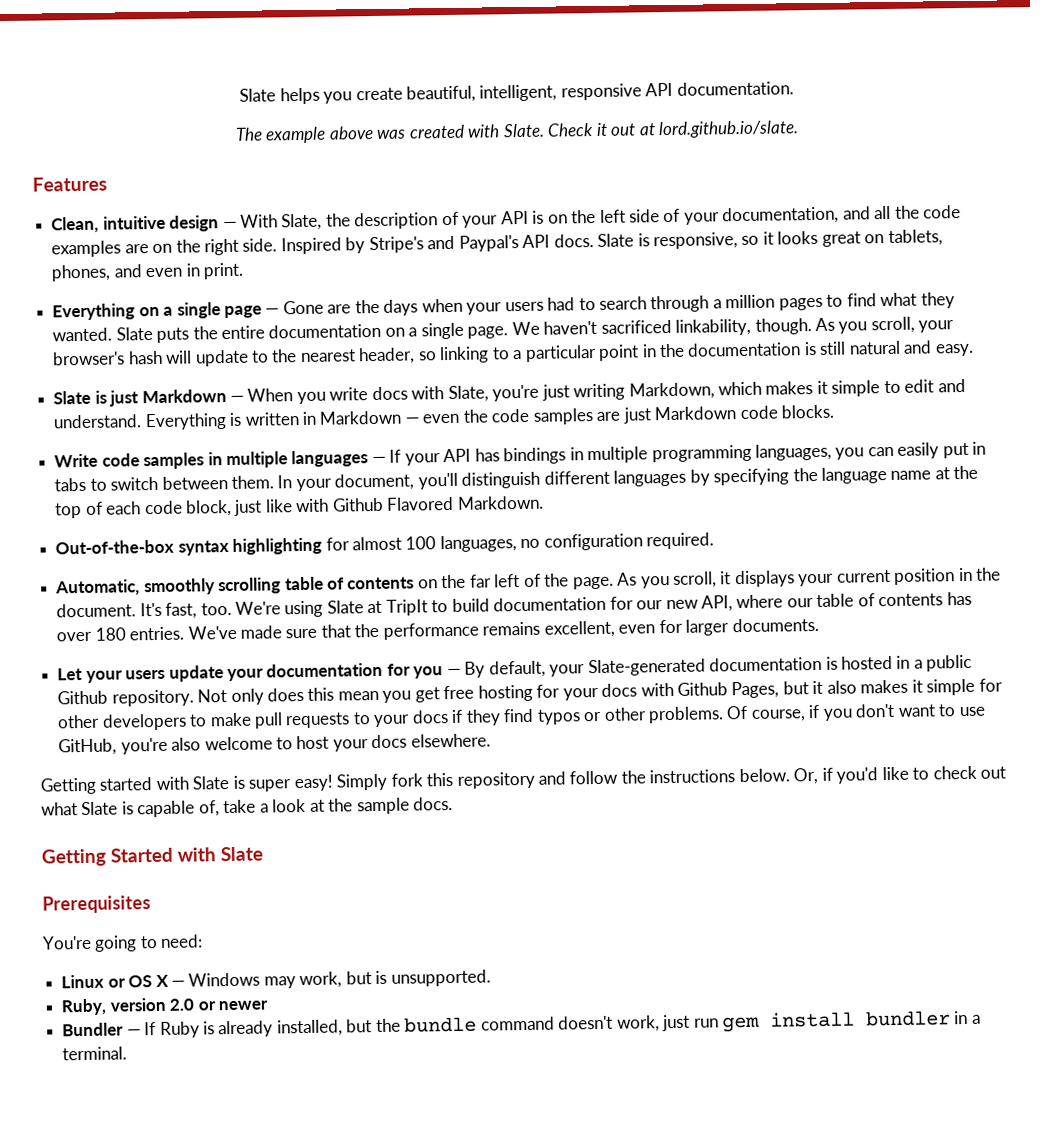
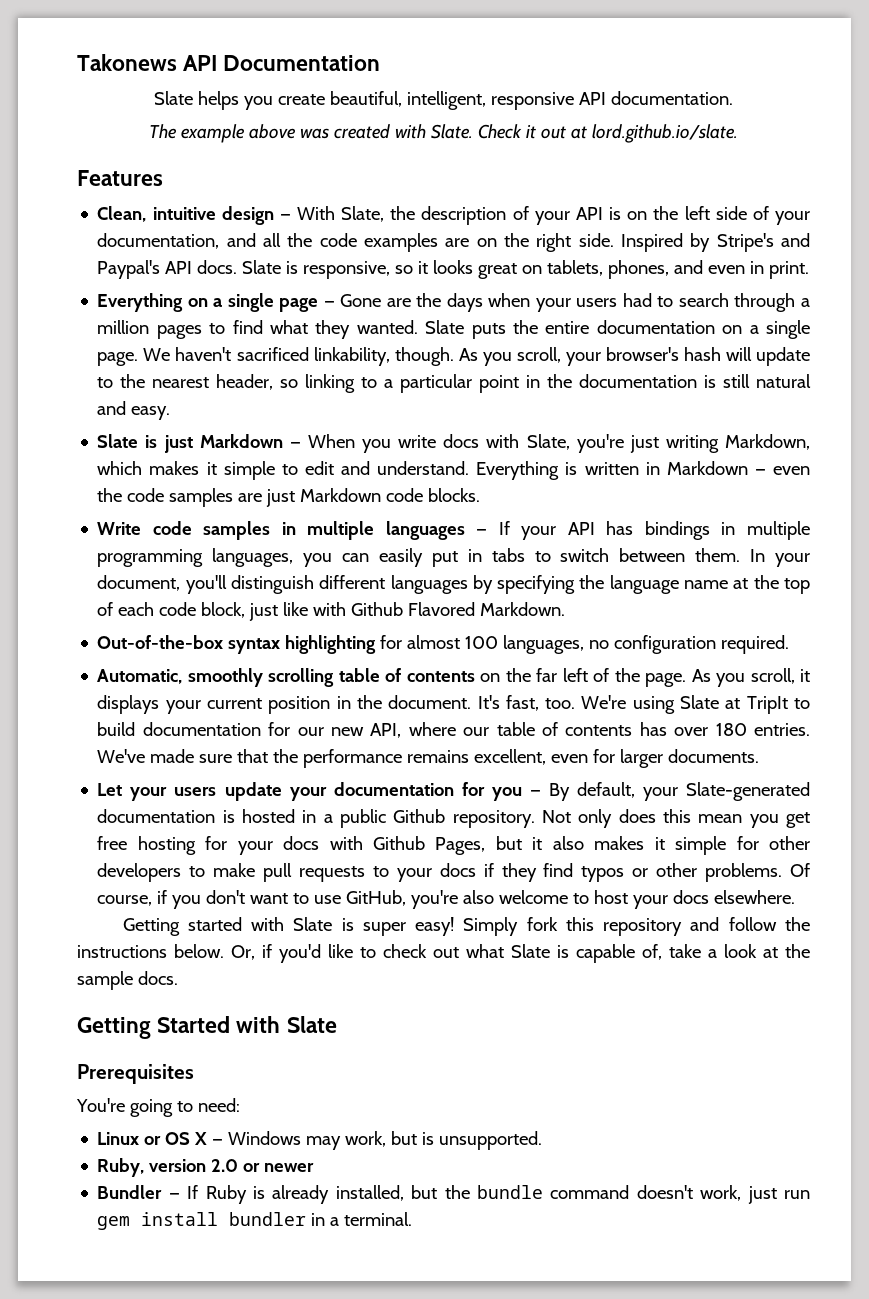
+ Takonews API Documentation

